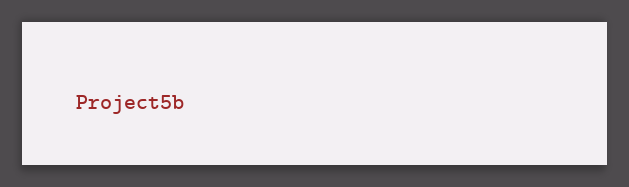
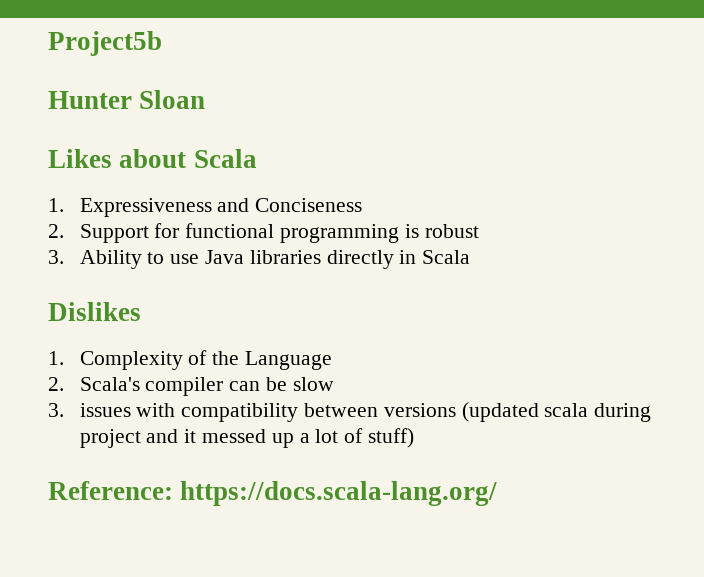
+ Hunter Sloan
+ Likes about Scala
+ 1. Expressiveness and Conciseness
+ 2. Support for functional programming is robust
+ 3. Ability to use Java libraries directly in Scala
+ Dislikes
+ 1. Complexity of the Language
+ 2. Scala's compiler can be slow
+ 3. issues with compatibility between versions (updated scala during project and it messed up a lot of stuff)
+ Reference: https://docs.scala-lang.org/

